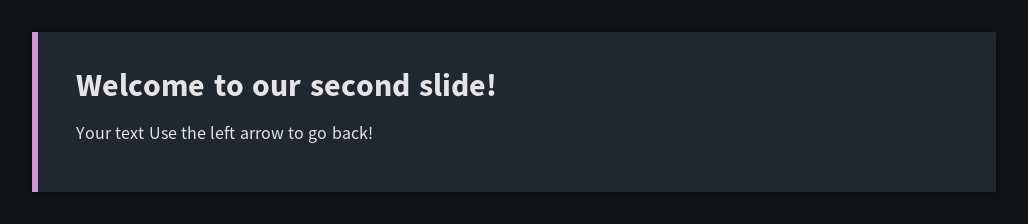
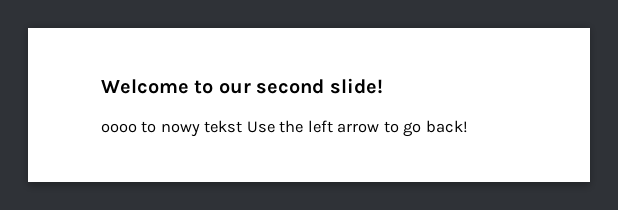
- Your text Use the left arrow to go back!
+ oooo to nowy tekst Use the left arrow to go back!

